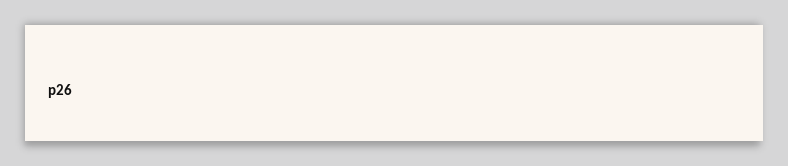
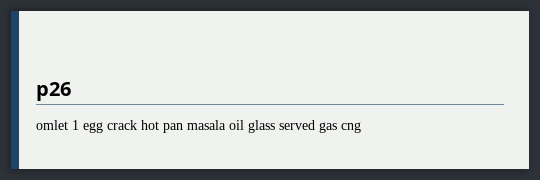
+ omlet 1 egg crack hot pan masala oil glass served gas cng

